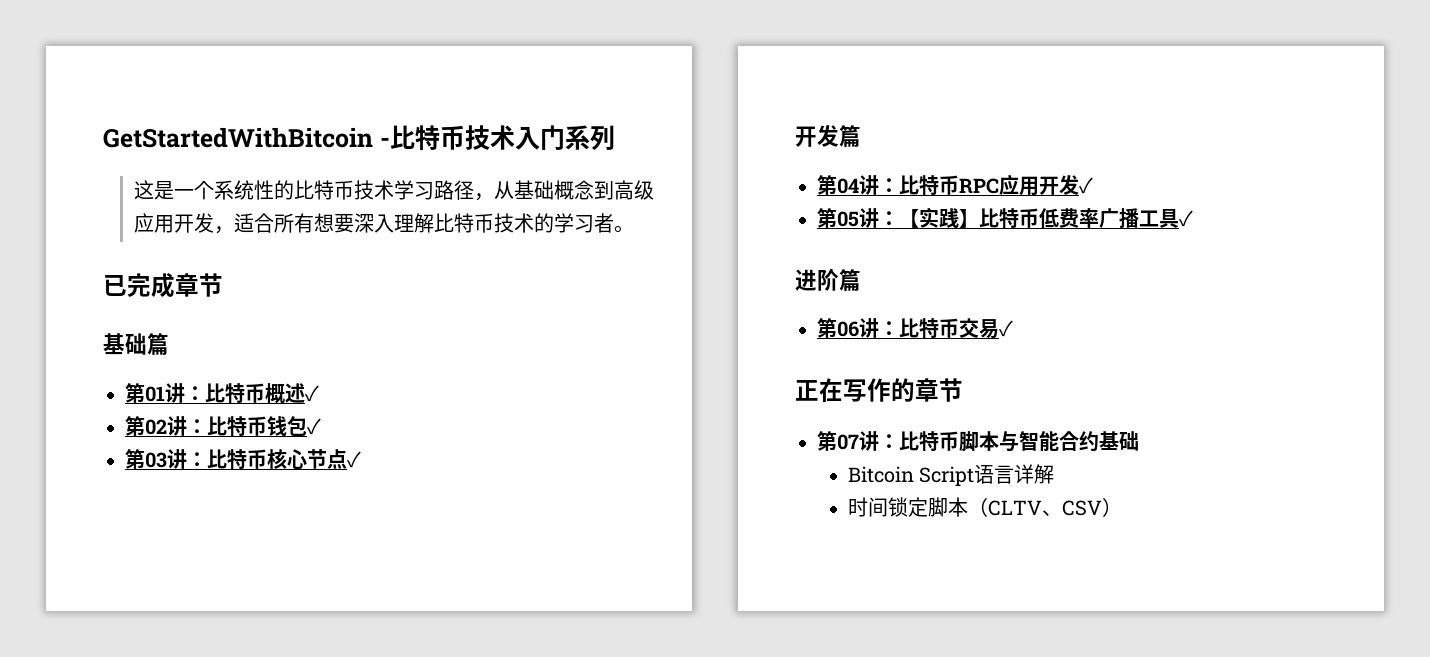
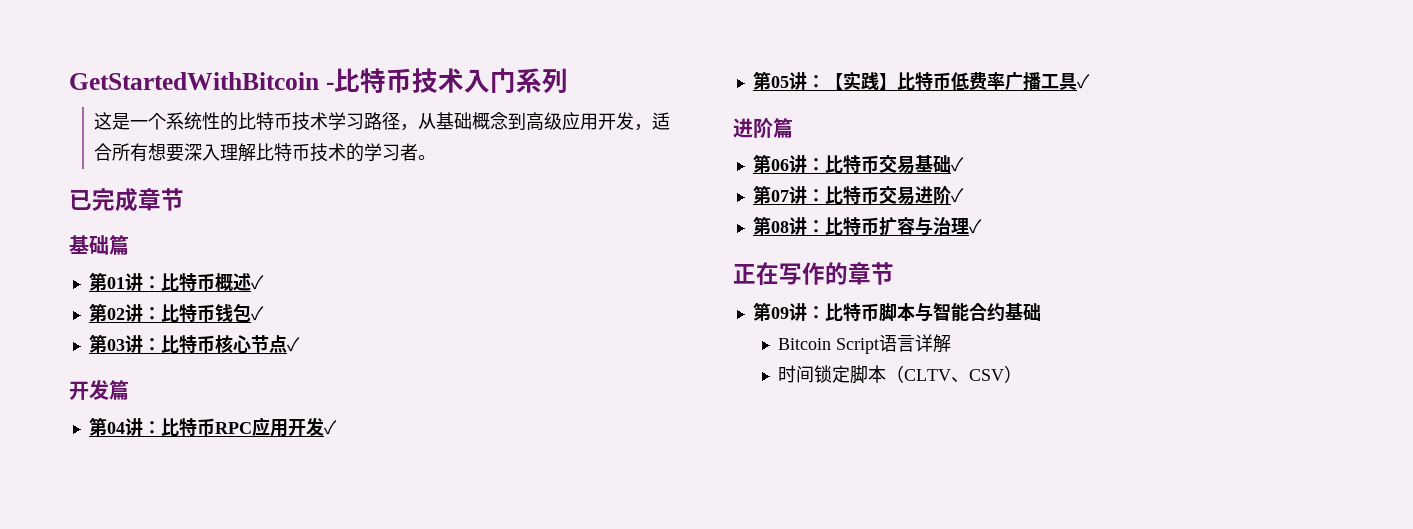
- 第06讲：比特币交易✓
+ 第06讲：比特币交易基础✓
+ 第07讲：比特币交易进阶✓
+ 第08讲：比特币扩容与治理✓
- 第07讲：比特币脚本与智能合约基础
+ 第09讲：比特币脚本与智能合约基础

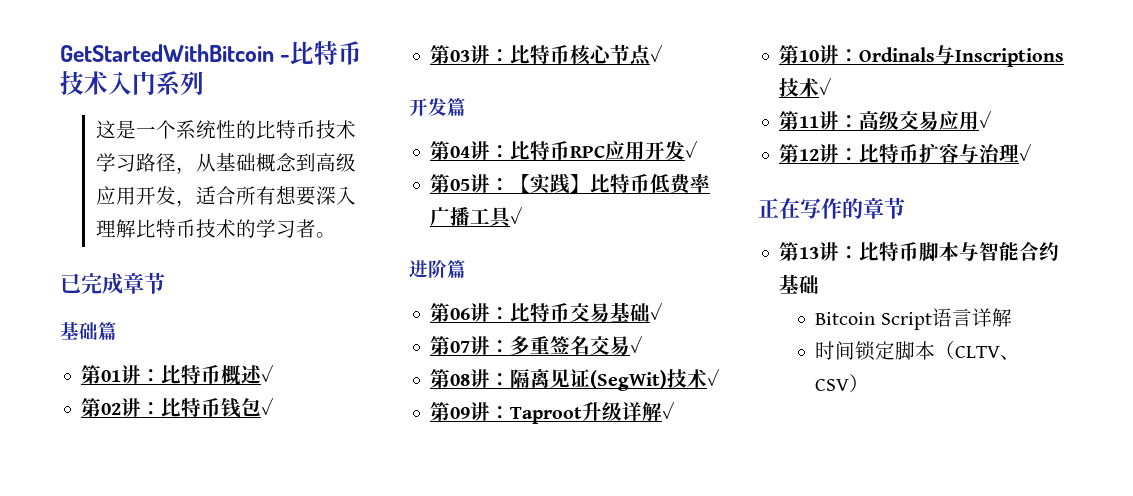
- 第07讲：比特币交易进阶✓
+ 第07讲：多重签名交易✓
- 第08讲：比特币扩容与治理✓
+ 第08讲：隔离见证(SegWit)技术✓
+ 第09讲：Taproot升级详解✓
+ 第10讲：Ordinals与Inscriptions技术✓
+ 第11讲：高级交易应用✓
+ 第12讲：比特币扩容与治理✓
- 第09讲：比特币脚本与智能合约基础
+ 第13讲：比特币脚本与智能合约基础

